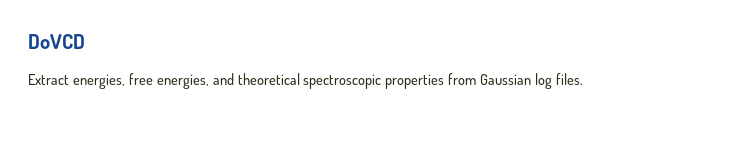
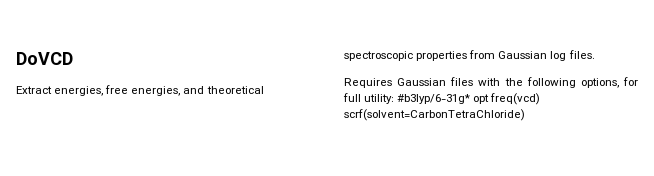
+ Requires Gaussian files with the following options, for full utility: #b3lyp/6-31g* opt freq(vcd) scrf(solvent=CarbonTetraChloride)

